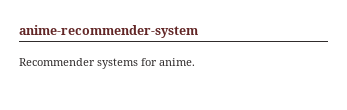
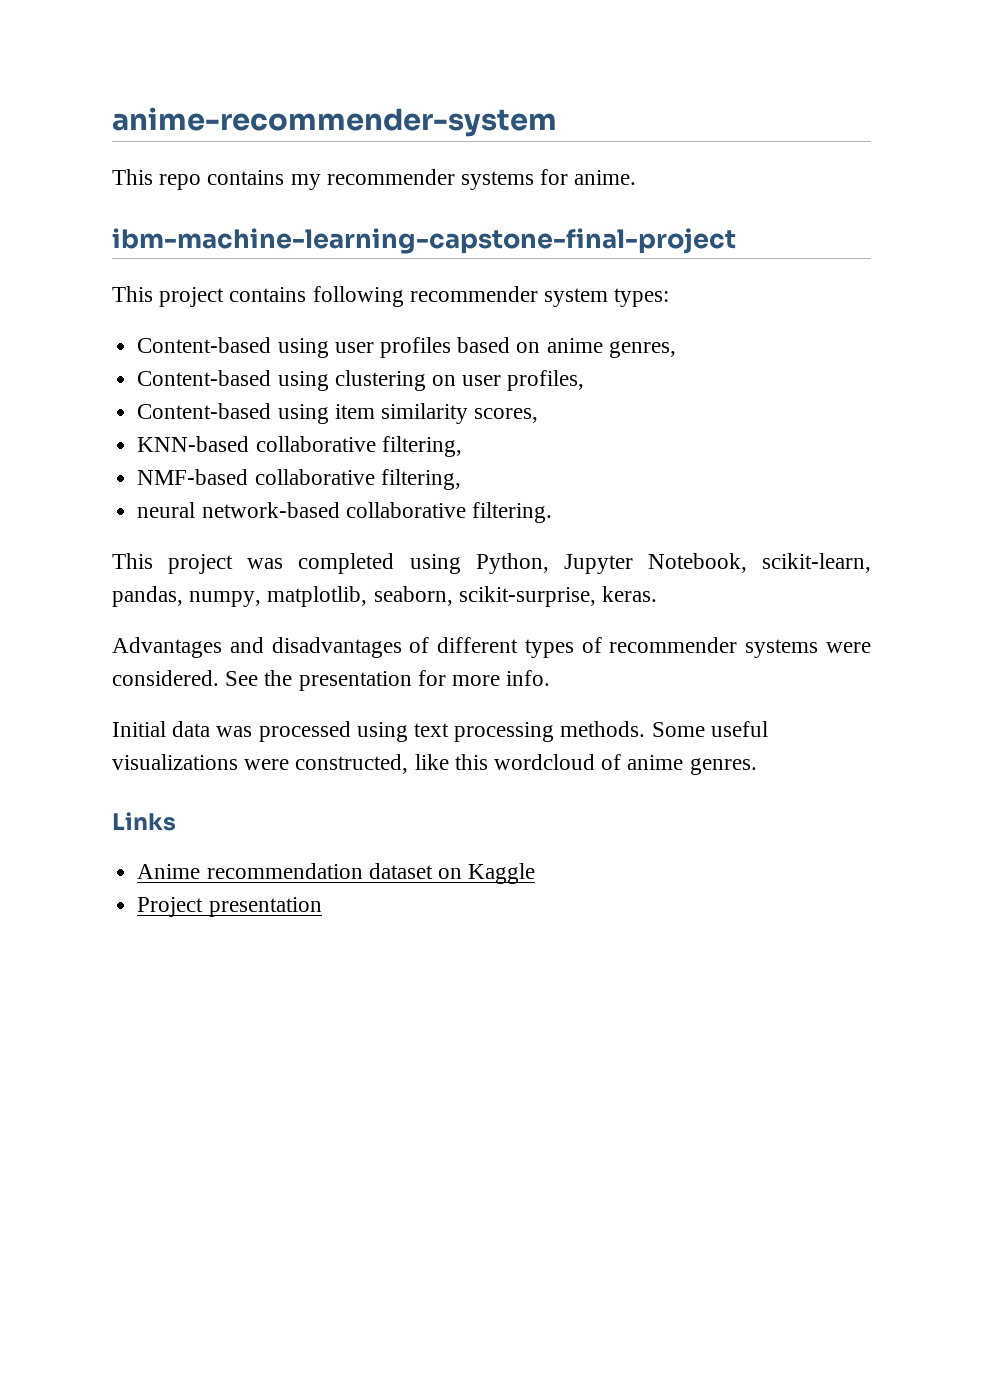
- Recommender systems for anime.
+ This repo contains my recommender systems for anime.
+ ibm-machine-learning-capstone-final-project
+ This project contains following recommender system types:
+ Content-based using user profiles based on anime genres,
+ Content-based using clustering on user profiles,
+ Content-based using item similarity scores,
+ KNN-based collaborative filtering,
+ NMF-based collaborative filtering,
+ neural network-based collaborative filtering.
+ This project was completed using Python, Jupyter Notebook, scikit-learn, pandas, numpy, matplotlib, seaborn, scikit-surprise, keras.
+ Advantages and disadvantages of different types of recommender systems were considered. See the presentation for more info.
+ Initial data was processed using text processing methods. Some useful visualizations were constructed, like this wordcloud of anime genres.
+ Links
+ Anime recommendation dataset on Kaggle
+ Project presentation

